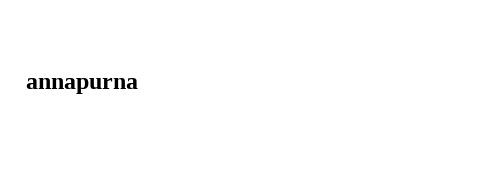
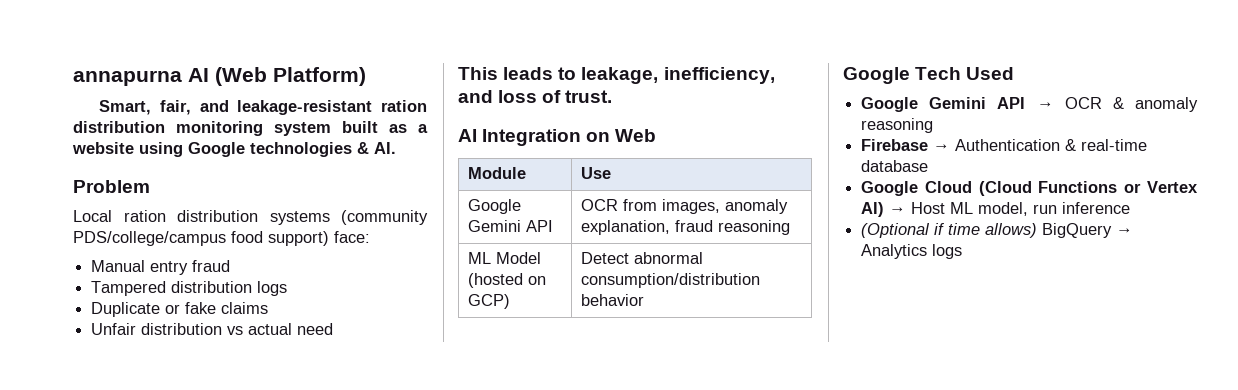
- annapurna
+ annapurna AI (Web Platform)
+ Smart, fair, and leakage-resistant ration distribution monitoring system built as a website using Google technologies & AI.
+ Problem
+ Local ration distribution systems (community PDS/college/campus food support) face:
+ Manual entry fraud
+ Tampered distribution logs
+ Duplicate or fake claims
+ Unfair distribution vs actual need
+ This leads to leakage, inefficiency, and loss of trust.
+ AI Integration on Web
+ Module | Use
+ Google Gemini API | OCR from images, anomaly explanation, fraud reasoning
+ ML Model (hosted on GCP) | Detect abnormal consumption/distribution behavior
+ Google Tech Used
+ Google Gemini API → OCR & anomaly reasoning
+ Firebase → Authentication & real-time database
+ Google Cloud (Cloud Functions or Vertex AI) → Host ML model, run inference
+ (Optional if time allows) BigQuery → Analytics logs

